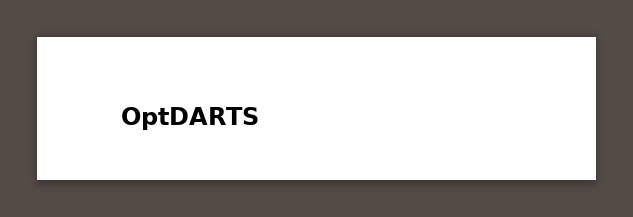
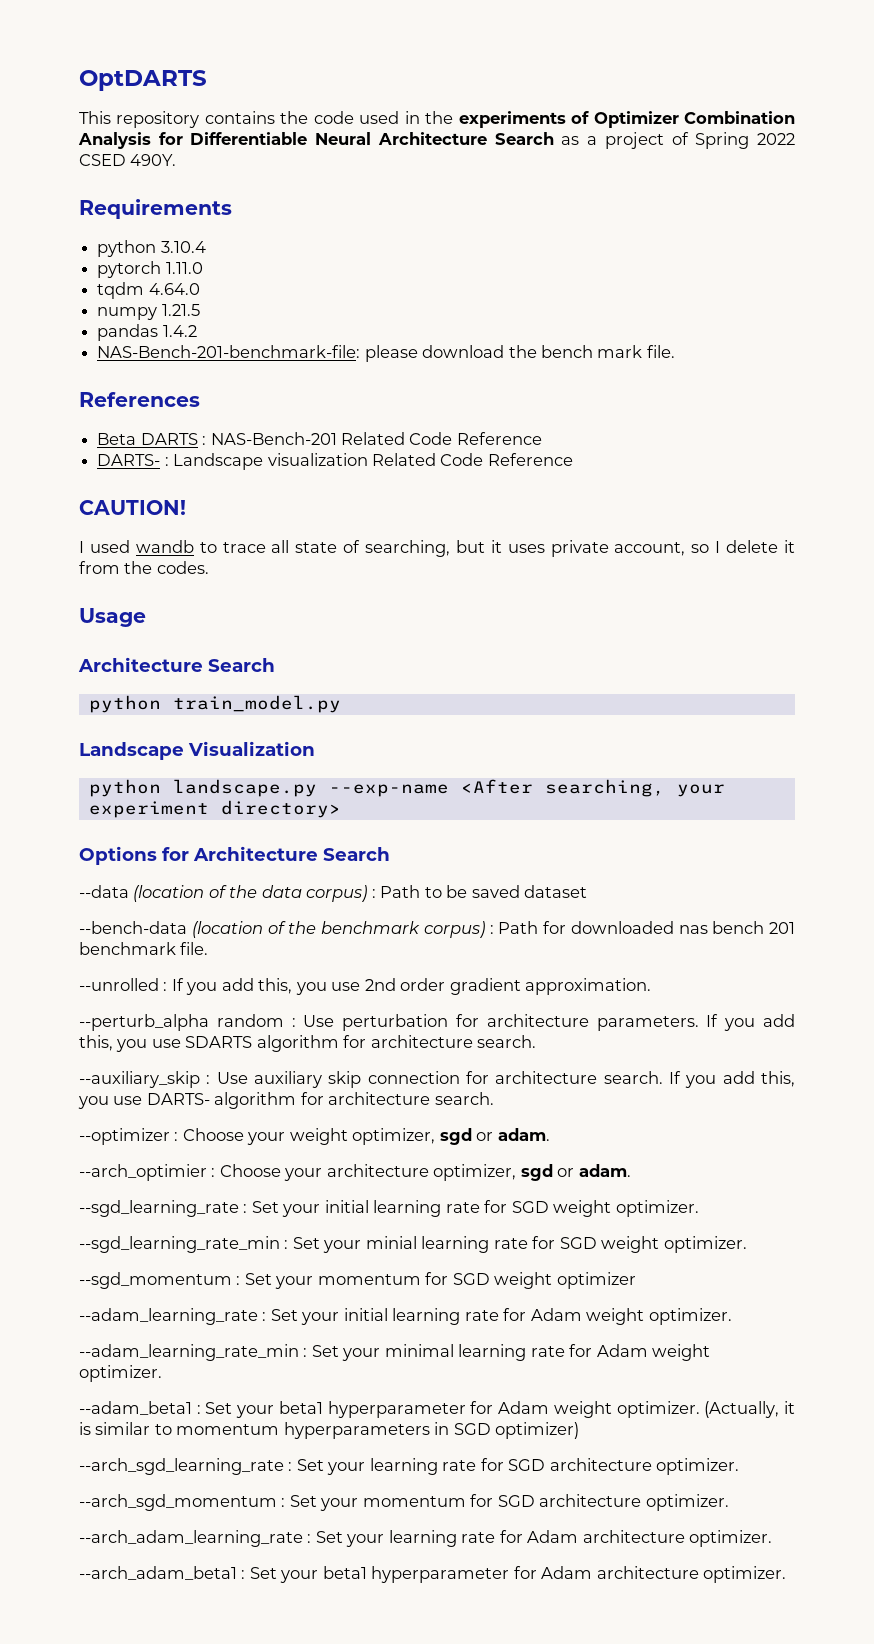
+ This repository contains the code used in the experiments of Optimizer Combination Analysis for Differentiable Neural Architecture Search as a project of Spring 2022 CSED 490Y.
+ Requirements
+ python 3.10.4
+ pytorch 1.11.0
+ tqdm 4.64.0
+ numpy 1.21.5
+ pandas 1.4.2
+ NAS-Bench-201-benchmark-file: please download the bench mark file.
+ References
+ Beta DARTS : NAS-Bench-201 Related Code Reference
+ DARTS- : Landscape visualization Related Code Reference
+ CAUTION!
+ I used wandb to trace all state of searching, but it uses private account, so I delete it from the codes.
+ Usage
+ Architecture Search
+ python train_model.py
+ Landscape Visualization
+ python landscape.py --exp-name <After searching, your experiment directory>
+ Options for Architecture Search
+ --data (location of the data corpus) : Path to be saved dataset
+ --bench-data (location of the benchmark corpus) : Path for downloaded nas bench 201 benchmark file.
+ --unrolled : If you add this, you use 2nd order gradient approximation.
+ --perturb_alpha random : Use perturbation for architecture parameters. If you add this, you use SDARTS algorithm for architecture search.
+ --auxiliary_skip : Use auxiliary skip connection for architecture search. If you add this, you use DARTS- algorithm for architecture search.
+ --optimizer : Choose your weight optimizer, sgd or adam.
+ --arch_optimier : Choose your architecture optimizer, sgd or adam.
+ --sgd_learning_rate : Set your initial learning rate for SGD weight optimizer.
+ --sgd_learning_rate_min : Set your minial learning rate for SGD weight optimizer.
+ --sgd_momentum : Set your momentum for SGD weight optimizer
+ --adam_learning_rate : Set your initial learning rate for Adam weight optimizer.
+ --adam_learning_rate_min : Set your minimal learning rate for Adam weight optimizer.
+ --adam_beta1 : Set your beta1 hyperparameter for Adam weight optimizer. (Actually, it is similar to momentum hyperparameters in SGD optimizer)
+ --arch_sgd_learning_rate : Set your learning rate for SGD architecture optimizer.
+ --arch_sgd_momentum : Set your momentum for SGD architecture optimizer.
+ --arch_adam_learning_rate : Set your learning rate for Adam architecture optimizer.
+ --arch_adam_beta1 : Set your beta1 hyperparameter for Adam architecture optimizer.

